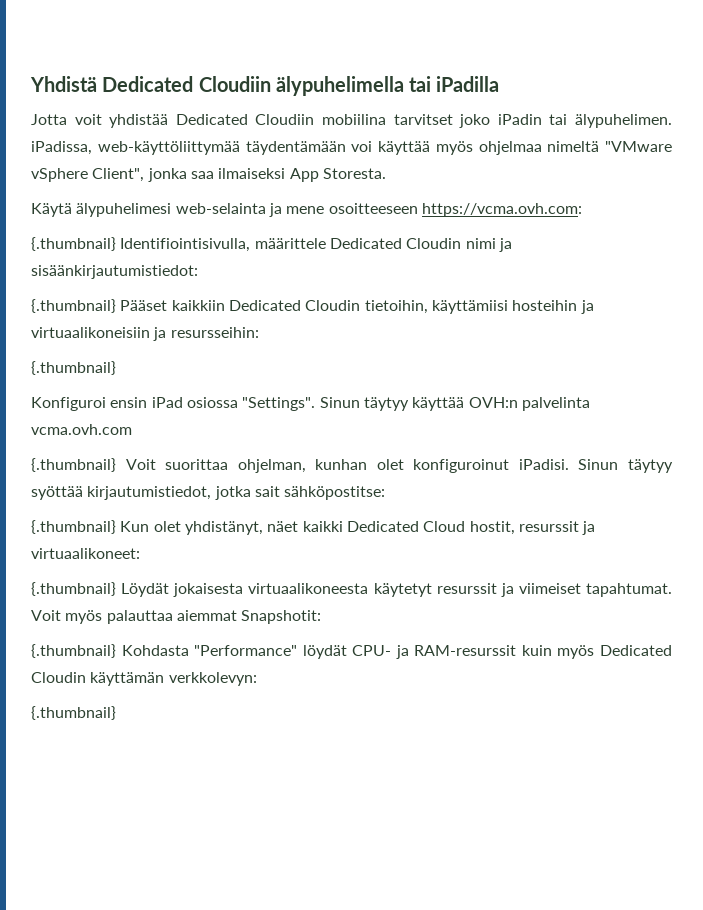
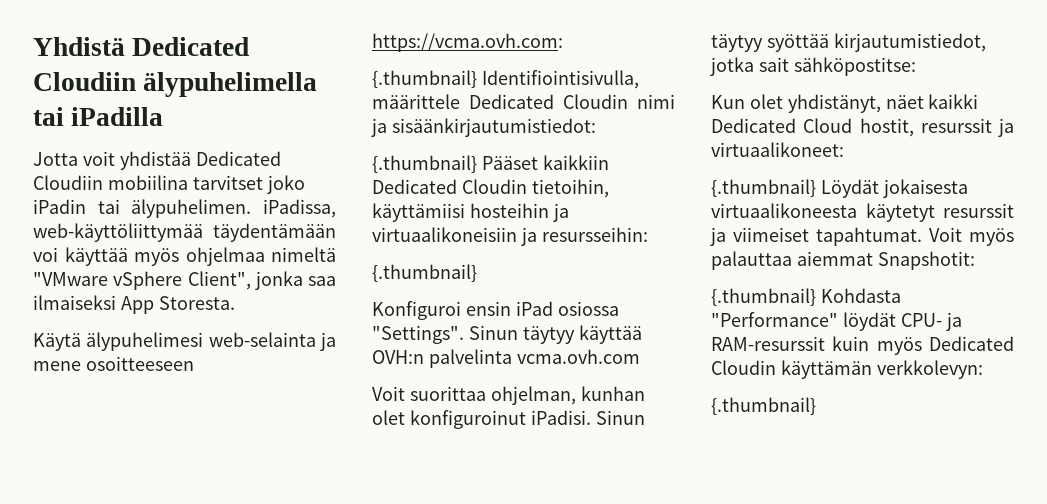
- {.thumbnail} Voit suorittaa ohjelman, kunhan olet konfiguroinut iPadisi.
+ Voit suorittaa ohjelman, kunhan olet konfiguroinut iPadisi.
- {.thumbnail} Kun olet yhdistänyt, näet kaikki Dedicated Cloud hostit, resurssit ja virtuaalikoneet:
+ Kun olet yhdistänyt, näet kaikki Dedicated Cloud hostit, resurssit ja virtuaalikoneet:

